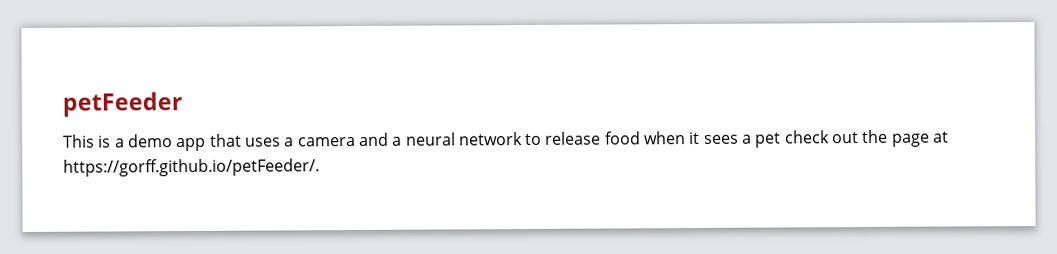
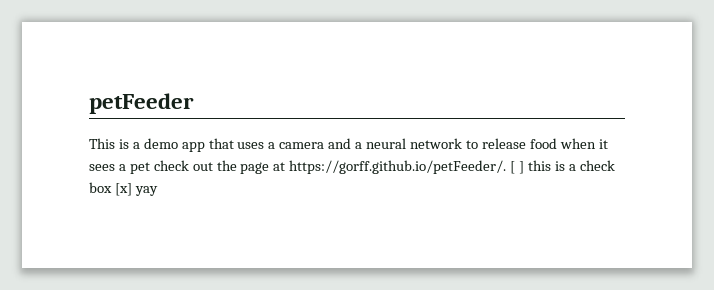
- This is a demo app that uses a camera and a neural network to release food when it sees a pet check out the page at https://gorff.github.io/petFeeder/.
+ This is a demo app that uses a camera and a neural network to release food when it sees a pet check out the page at https://gorff.github.io/petFeeder/. [ ] this is a check box [x] yay

